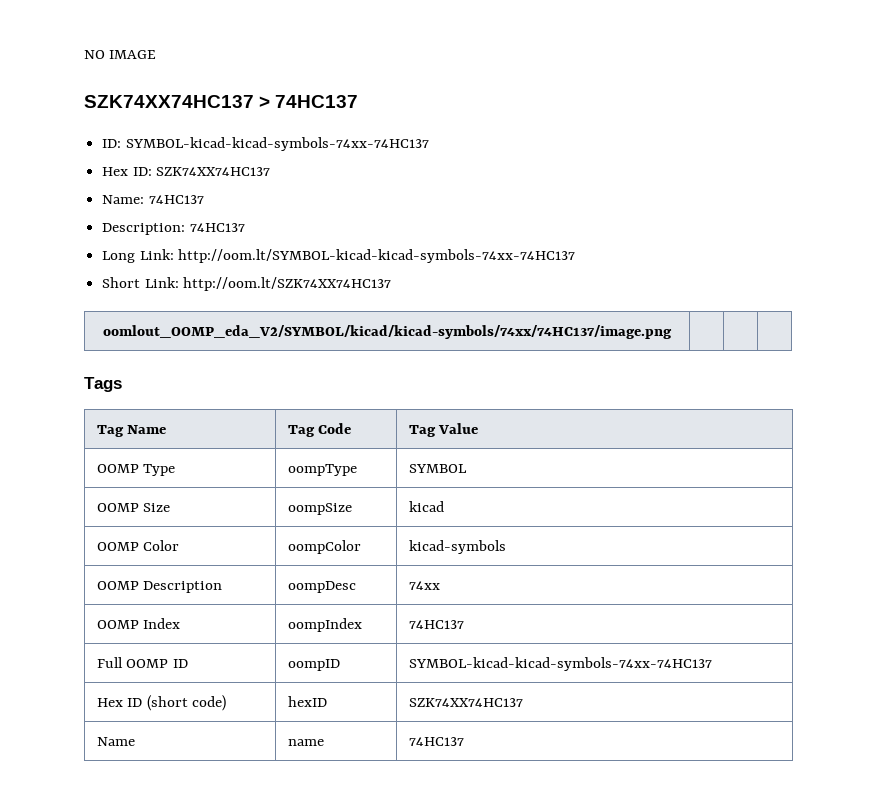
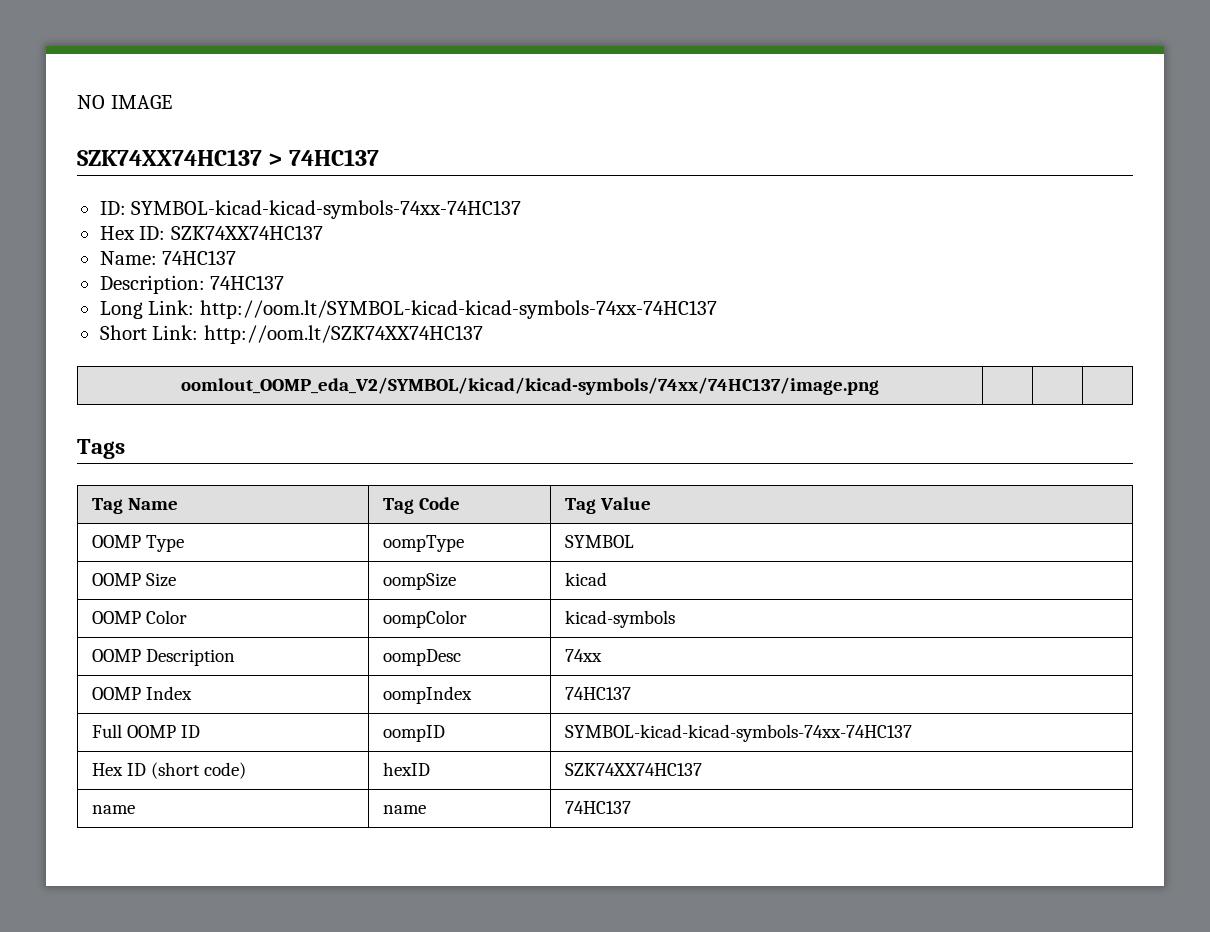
- Name | name | 74HC137
+ name | name | 74HC137

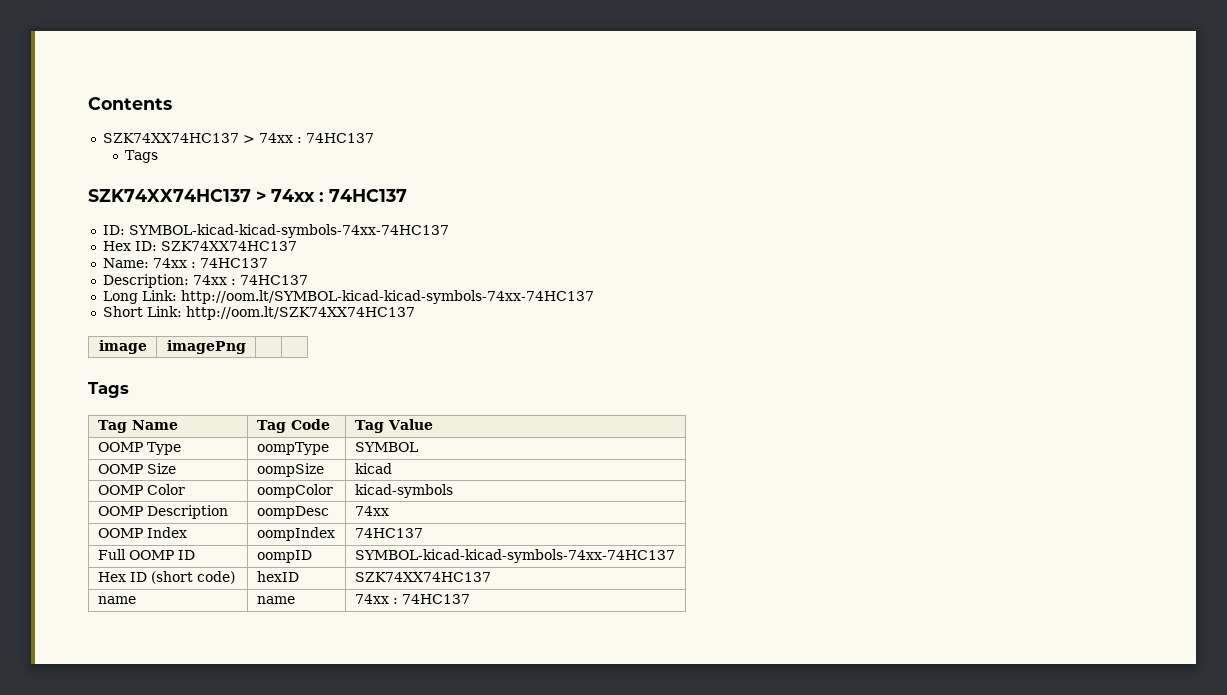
- NO IMAGE
- SZK74XX74HC137 > 74HC137
+ Contents
+ SZK74XX74HC137 > 74xx : 74HC137
+ Tags
+ SZK74XX74HC137 > 74xx : 74HC137
- Name: 74HC137
+ Name: 74xx : 74HC137
- Description: 74HC137
+ Description: 74xx : 74HC137
- oomlout_OOMP_eda_V2/SYMBOL/kicad/kicad-symbols/74xx/74HC137/image.png | | |
+ image | imagePng | |
- name | name | 74HC137
+ name | name | 74xx : 74HC137

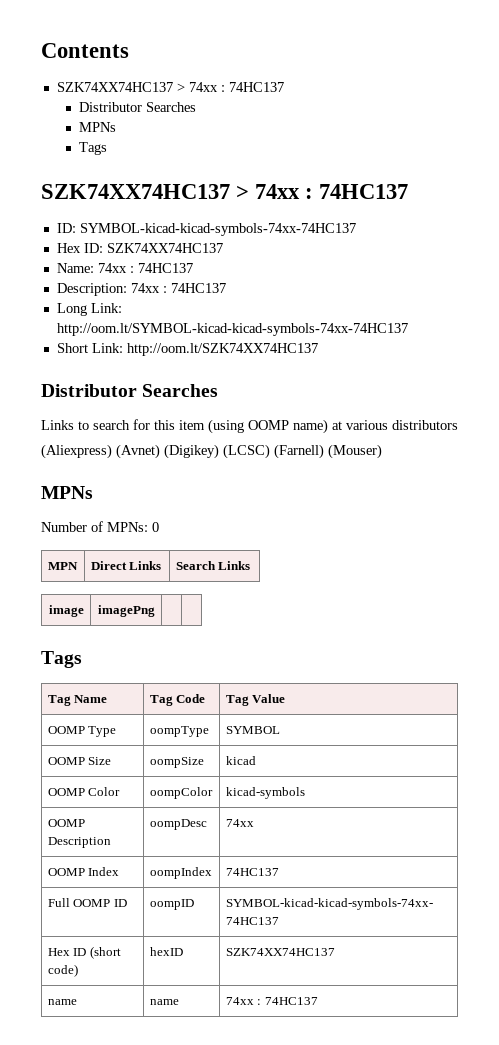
  Contents
  SZK74XX74HC137 > 74xx : 74HC137
+ Distributor Searches
+ MPNs
  Short Link: http://oom.lt/SZK74XX74HC137
+ Distributor Searches
+ Links to search for this item (using OOMP name) at various distributors
+ (Aliexpress) (Avnet) (Digikey) (LCSC) (Farnell) (Mouser)
+ MPNs
+ Number of MPNs: 0
+ MPN | Direct Links | Search Links

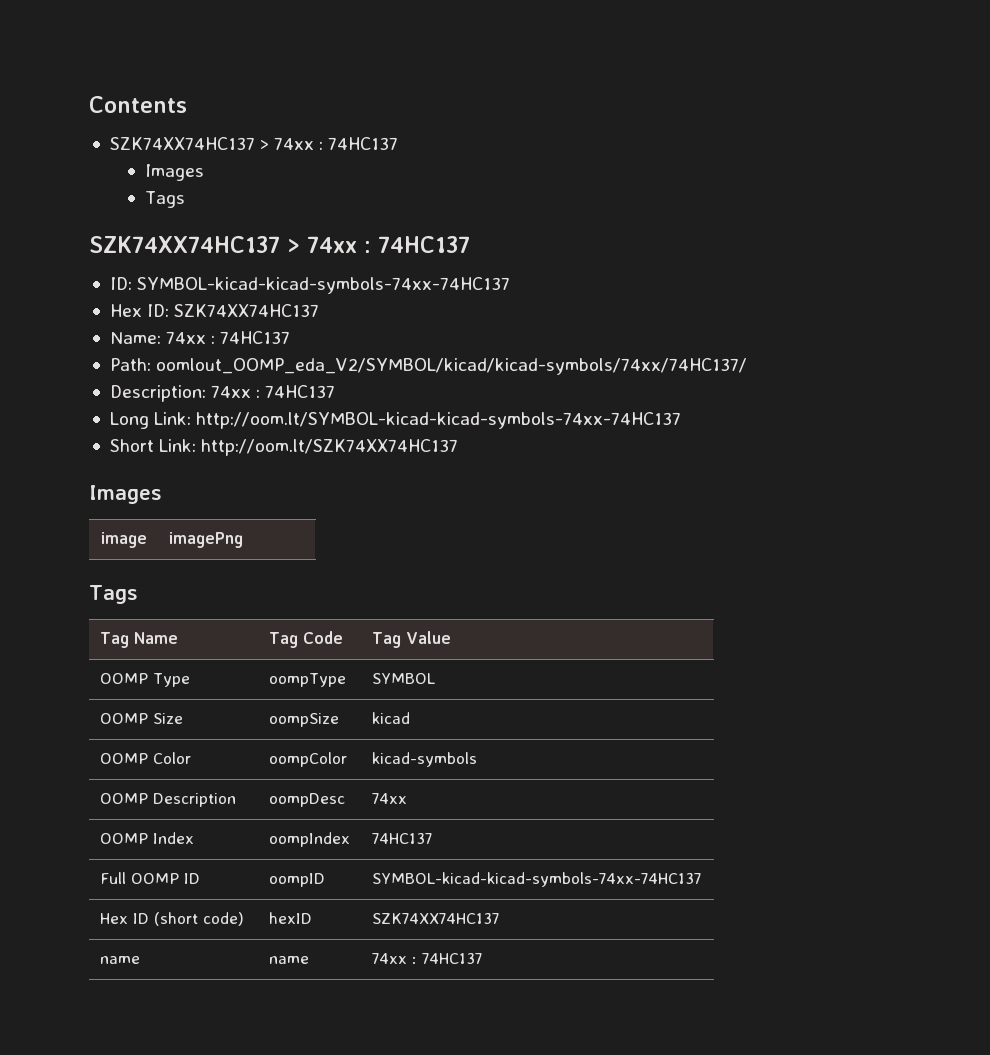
  Contents
  SZK74XX74HC137 > 74xx : 74HC137
- Distributor Searches
- MPNs
+ Images
+ Path: oomlout_OOMP_eda_V2/SYMBOL/kicad/kicad-symbols/74xx/74HC137/
  Short Link: http://oom.lt/SZK74XX74HC137
- Distributor Searches
- Links to search for this item (using OOMP name) at various distributors
- (Aliexpress) (Avnet) (Digikey) (LCSC) (Farnell) (Mouser)
- MPNs
- Number of MPNs: 0
- MPN | Direct Links | Search Links
+ Images

